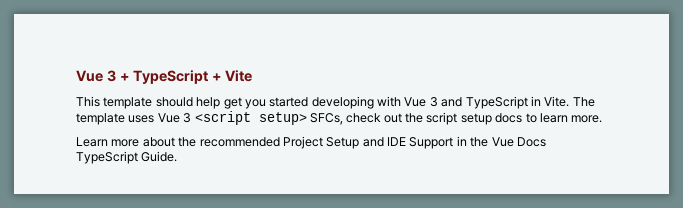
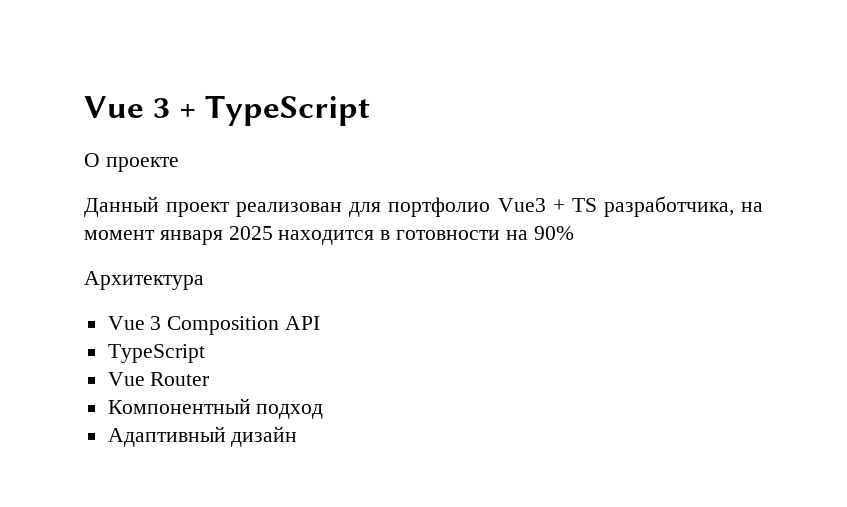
- Vue 3 + TypeScript + Vite
- This template should help get you started developing with Vue 3 and TypeScript in Vite. The template uses Vue 3 <script setup> SFCs, check out the script setup docs to learn more.
- Learn more about the recommended Project Setup and IDE Support in the Vue Docs TypeScript Guide.
+ Vue 3 + TypeScript
+ О проекте
+ Данный проект реализован для портфолио Vue3 + TS разработчика, на момент января 2025 находится в готовности на 90%
+ Архитектура
+ Vue 3 Composition API
+ TypeScript
+ Vue Router
+ Компонентный подход
+ Адаптивный дизайн

